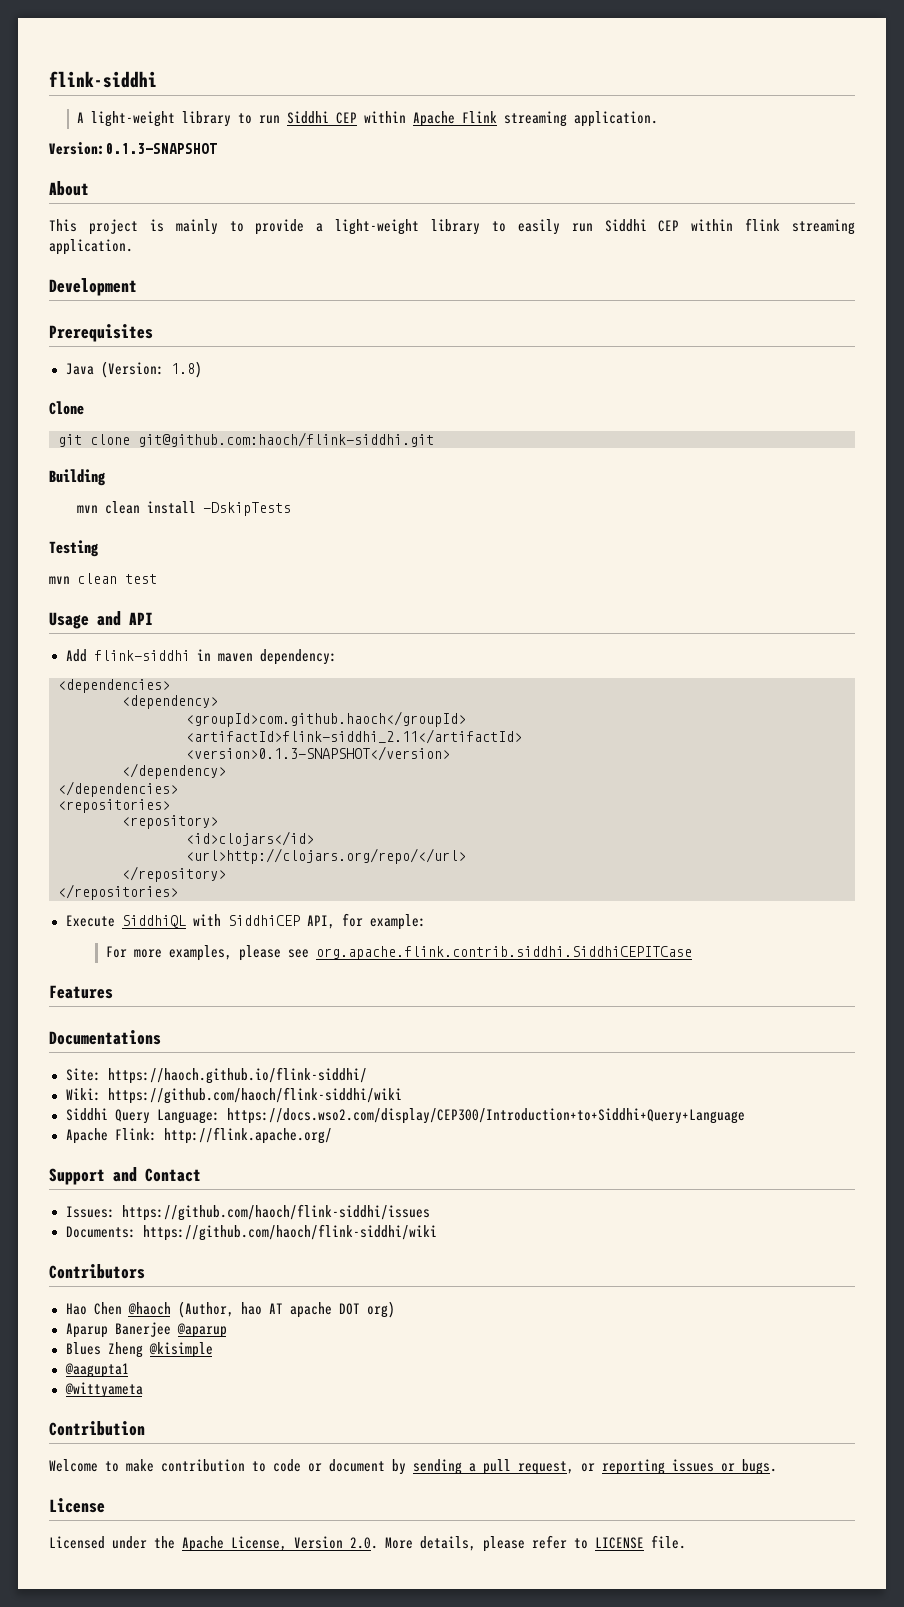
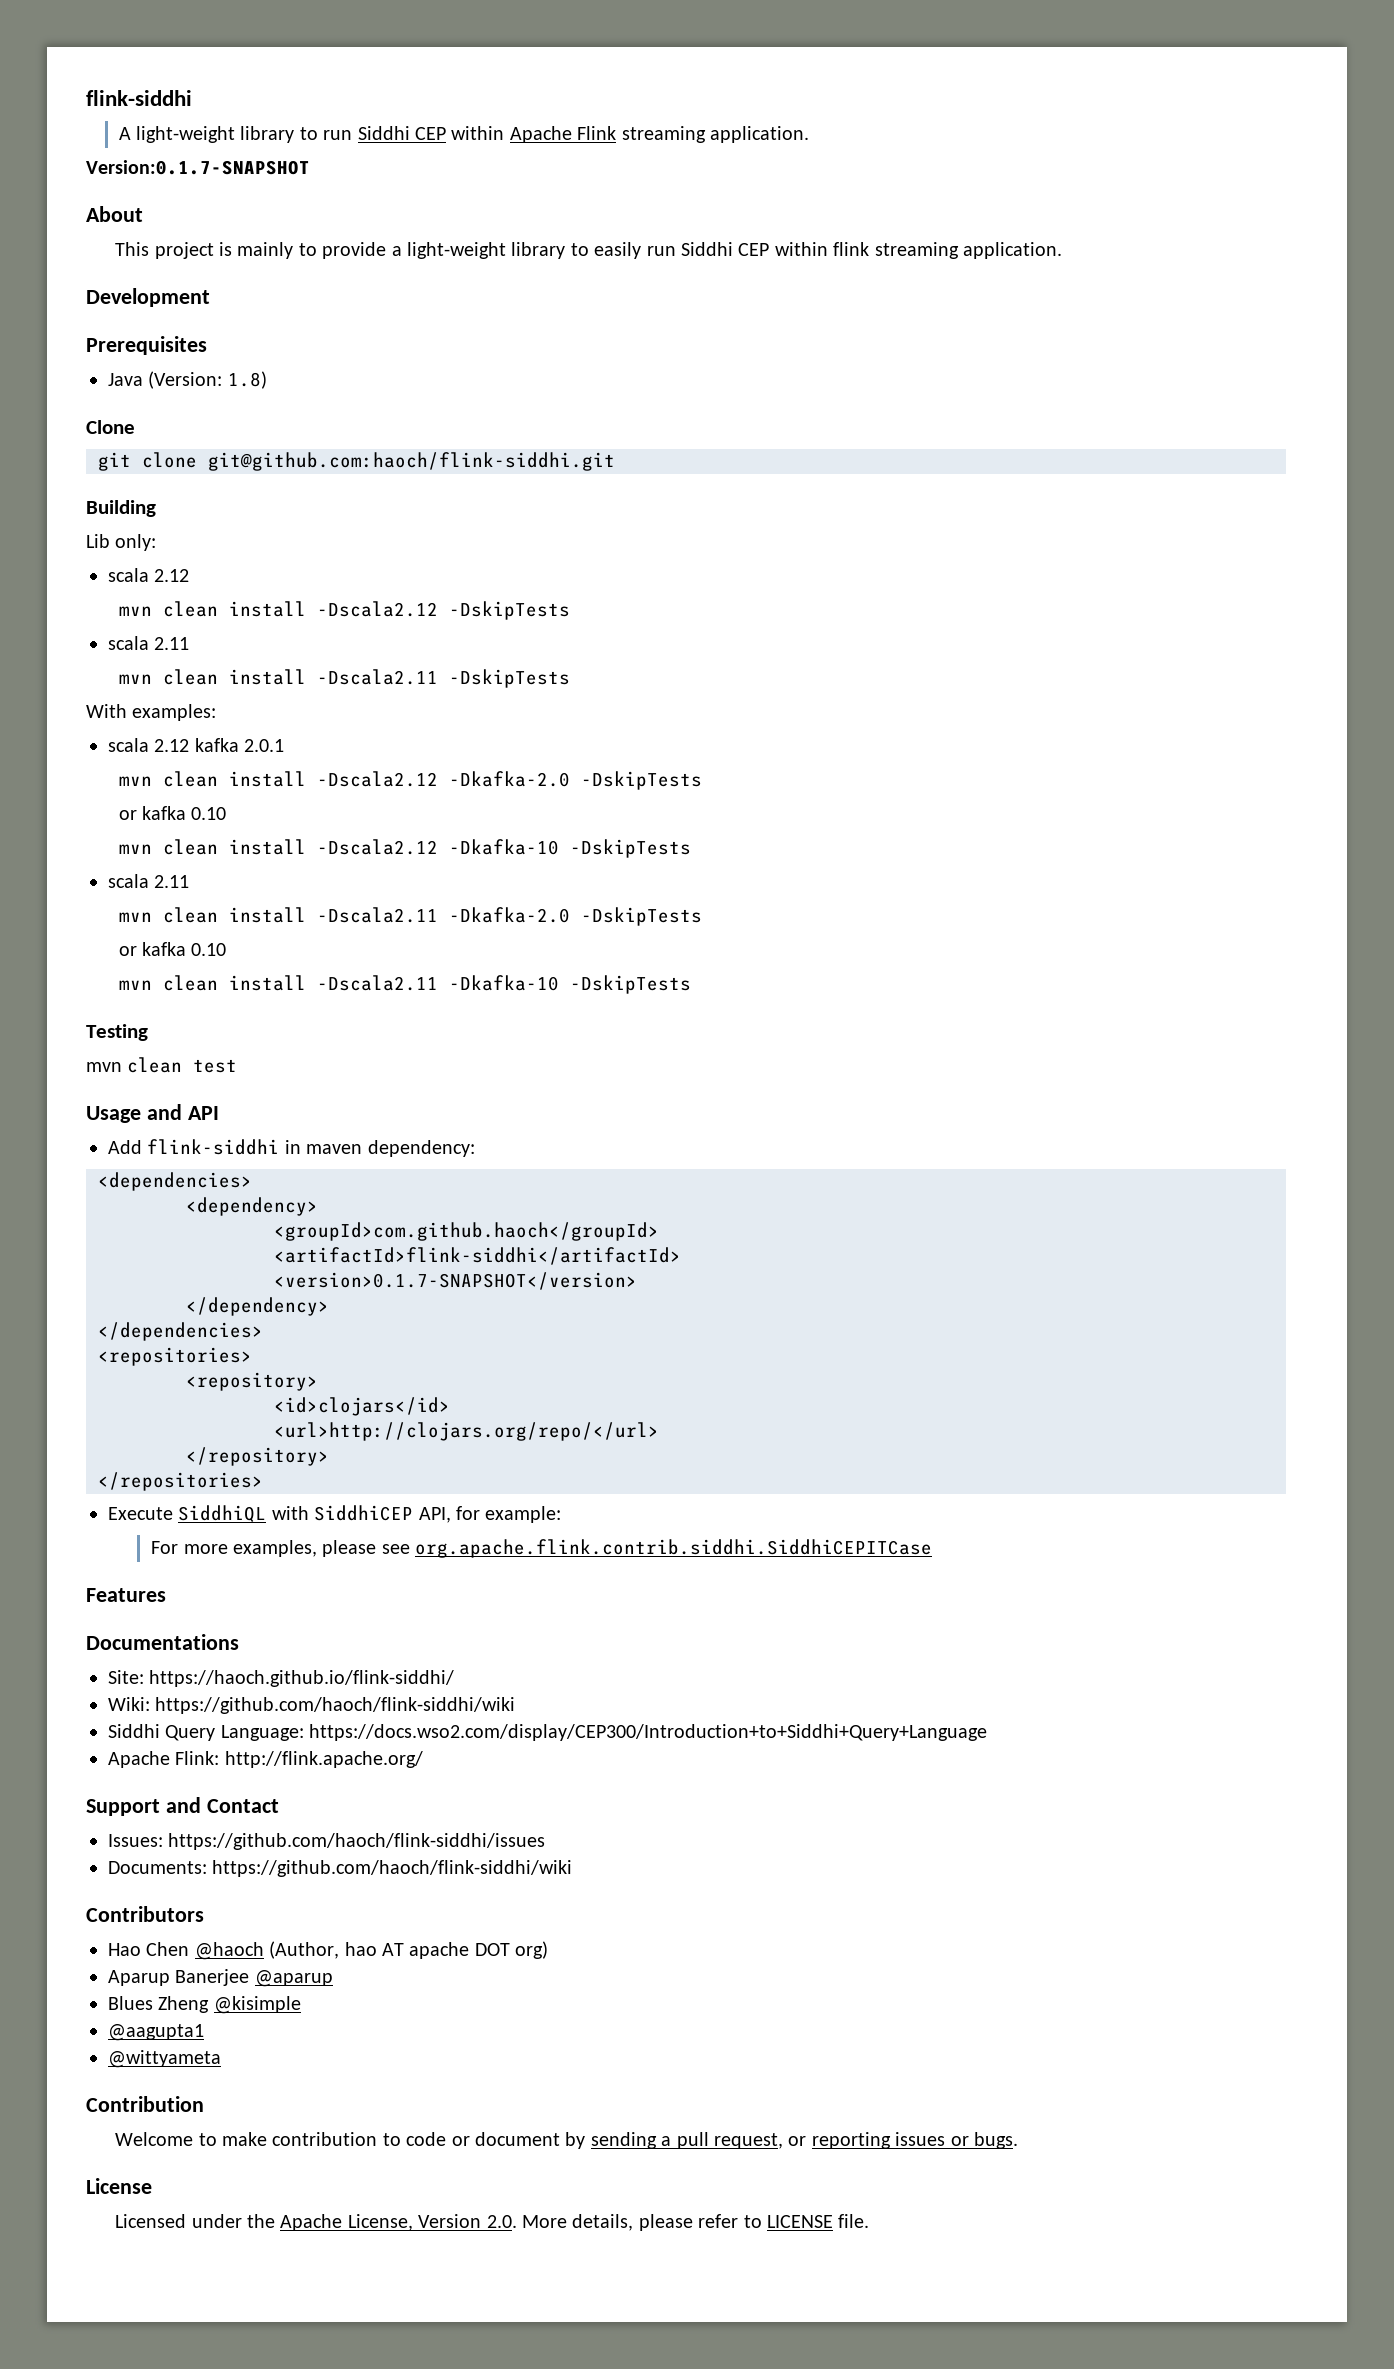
- Version:0.1.3-SNAPSHOT
+ Version:0.1.7-SNAPSHOT
- mvn clean install -DskipTests
+ Lib only:
+ scala 2.12
+ mvn clean install -Dscala2.12 -DskipTests
+ scala 2.11
+ mvn clean install -Dscala2.11 -DskipTests
+ With examples:
+ scala 2.12 kafka 2.0.1
+ mvn clean install -Dscala2.12 -Dkafka-2.0 -DskipTests
+ or kafka 0.10
+ mvn clean install -Dscala2.12 -Dkafka-10 -DskipTests
+ scala 2.11
+ mvn clean install -Dscala2.11 -Dkafka-2.0 -DskipTests
+ or kafka 0.10
+ mvn clean install -Dscala2.11 -Dkafka-10 -DskipTests
- <artifactId>flink-siddhi_2.11</artifactId>
- <version>0.1.3-SNAPSHOT</version>
+ <artifactId>flink-siddhi</artifactId>
+ <version>0.1.7-SNAPSHOT</version>

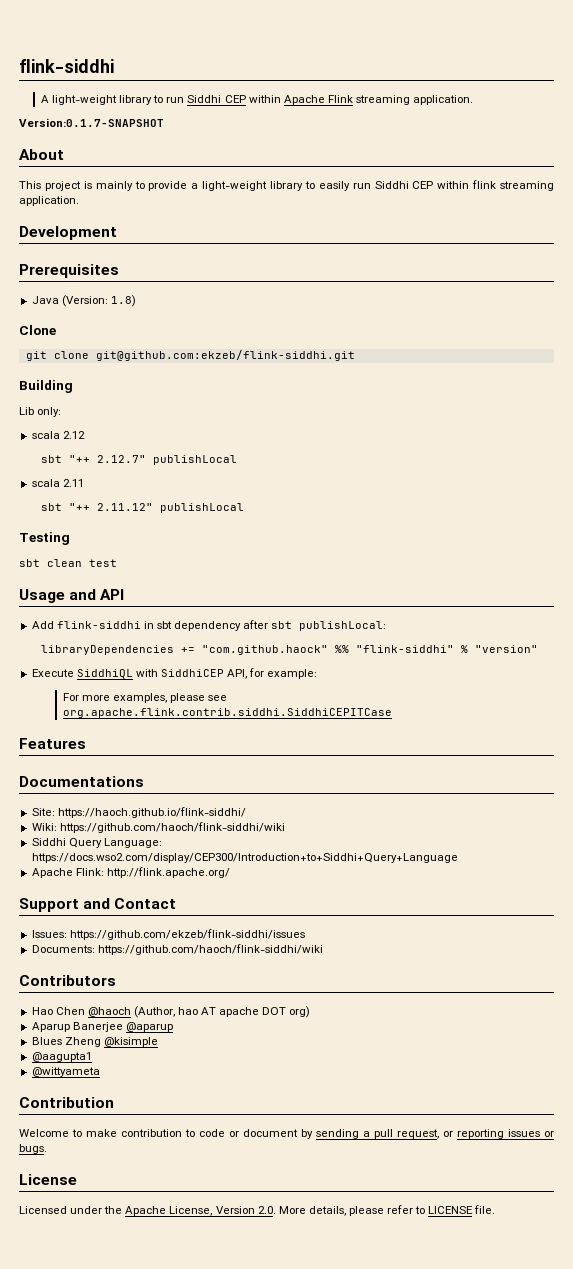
- git clone git@github.com:haoch/flink-siddhi.git
+ git clone git@github.com:ekzeb/flink-siddhi.git
- mvn clean install -Dscala2.12 -DskipTests
+ sbt "++ 2.12.7" publishLocal
  scala 2.11
- mvn clean install -Dscala2.11 -DskipTests
- With examples:
- scala 2.12 kafka 2.0.1
- mvn clean install -Dscala2.12 -Dkafka-2.0 -DskipTests
- or kafka 0.10
- mvn clean install -Dscala2.12 -Dkafka-10 -DskipTests
- scala 2.11
- mvn clean install -Dscala2.11 -Dkafka-2.0 -DskipTests
- or kafka 0.10
- mvn clean install -Dscala2.11 -Dkafka-10 -DskipTests
+ sbt "++ 2.11.12" publishLocal
- mvn clean test
+ sbt clean test
- Add flink-siddhi in maven dependency:
- <dependencies>
- <dependency>
- <groupId>com.github.haoch</groupId>
- <artifactId>flink-siddhi</artifactId>
- <version>0.1.7-SNAPSHOT</version>
- </dependency>
- </dependencies>
- <repositories>
- <repository>
- <id>clojars</id>
- <url>http://clojars.org/repo/</url>
- </repository>
- </repositories>
+ Add flink-siddhi in sbt dependency after sbt publishLocal:
+ libraryDependencies += "com.github.haock" %% "flink-siddhi" % "version"
- Issues: https://github.com/haoch/flink-siddhi/issues
+ Issues: https://github.com/ekzeb/flink-siddhi/issues

